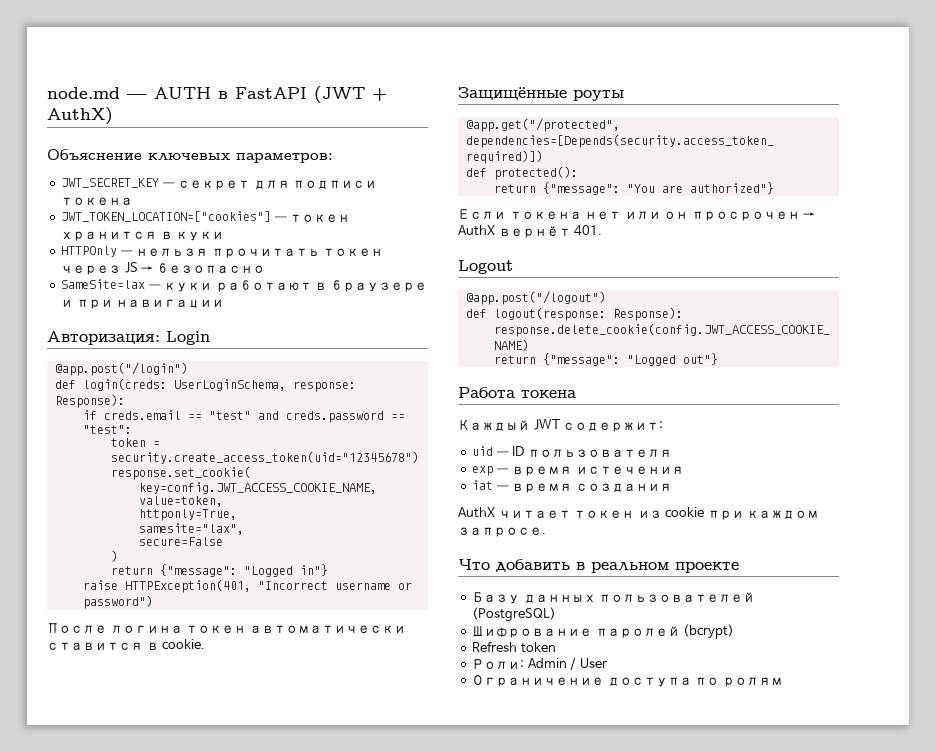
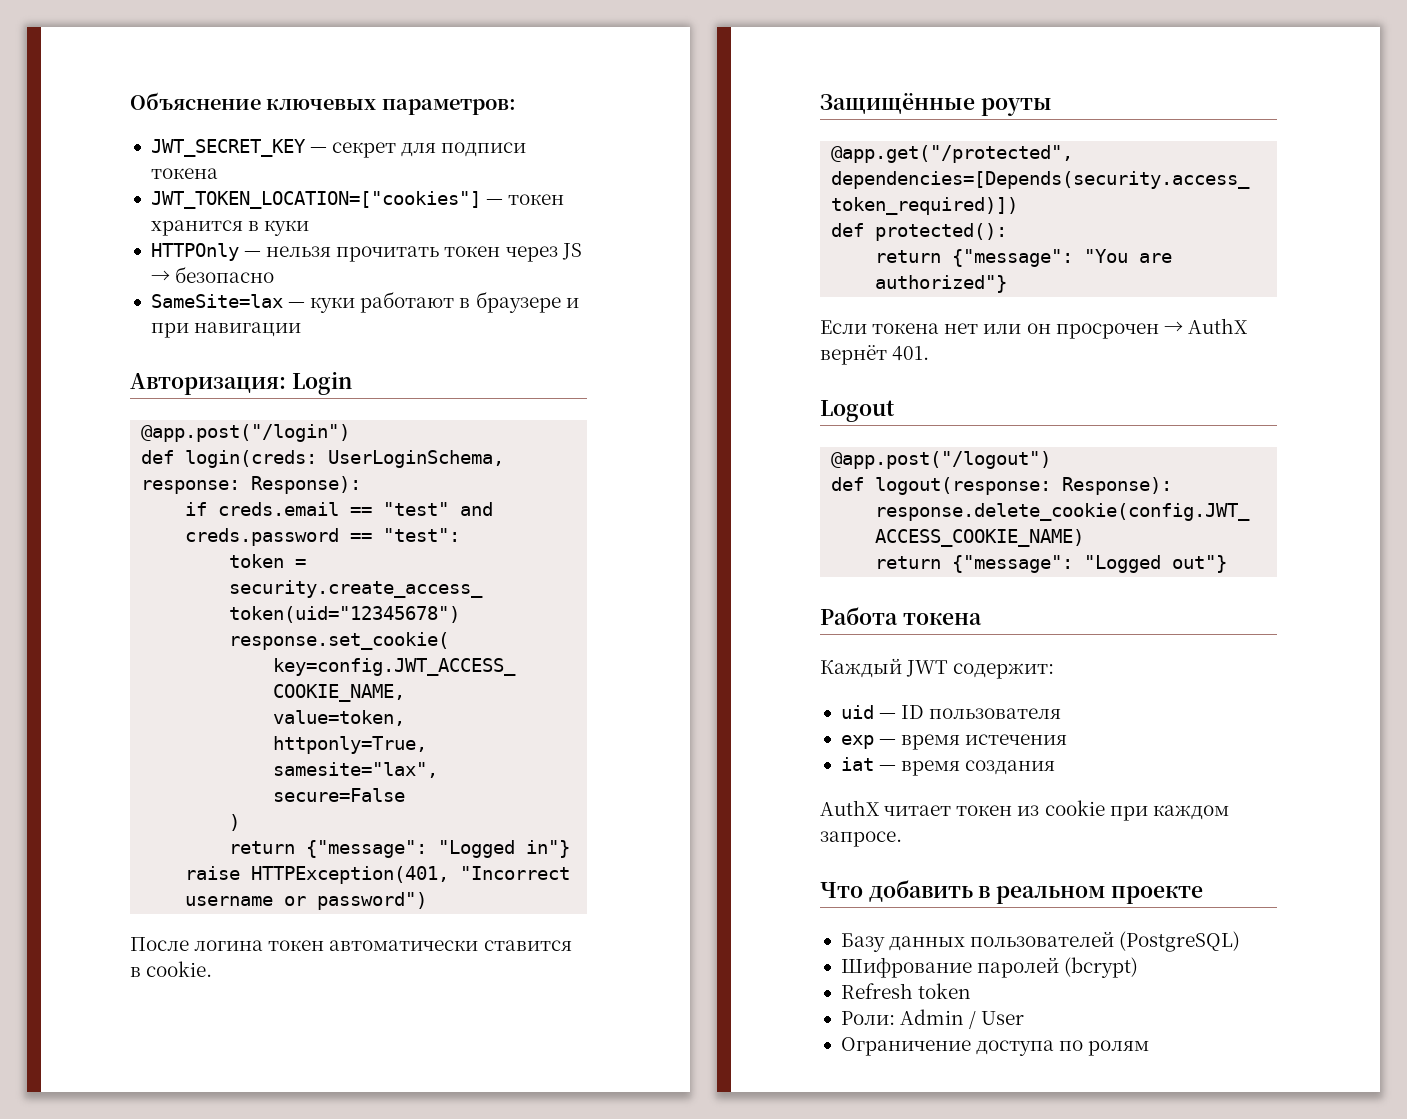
- node.md — AUTH в FastAPI (JWT + AuthX)

